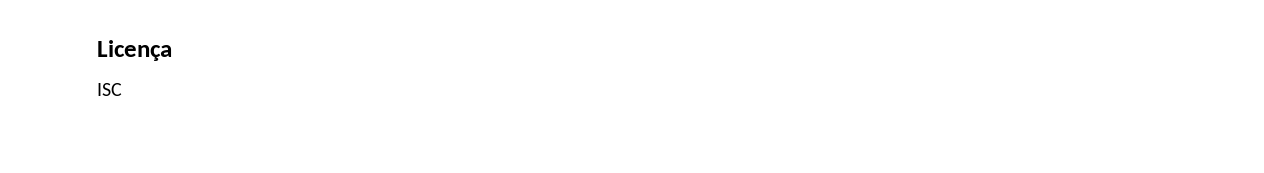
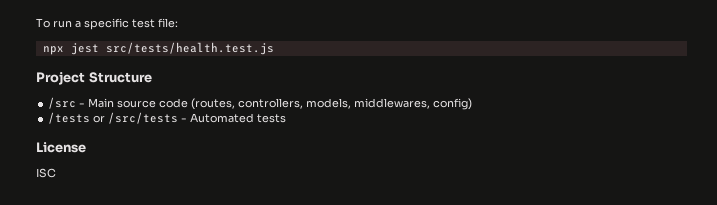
- Licença
+ To run a specific test file:
+ npx jest src/tests/health.test.js
+ Project Structure
+ /src - Main source code (routes, controllers, models, middlewares, config)
+ /tests or /src/tests - Automated tests
+ License

